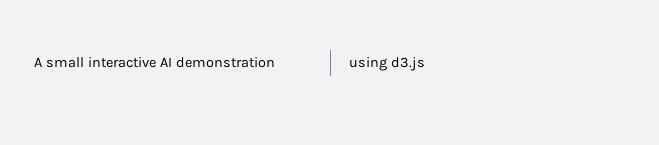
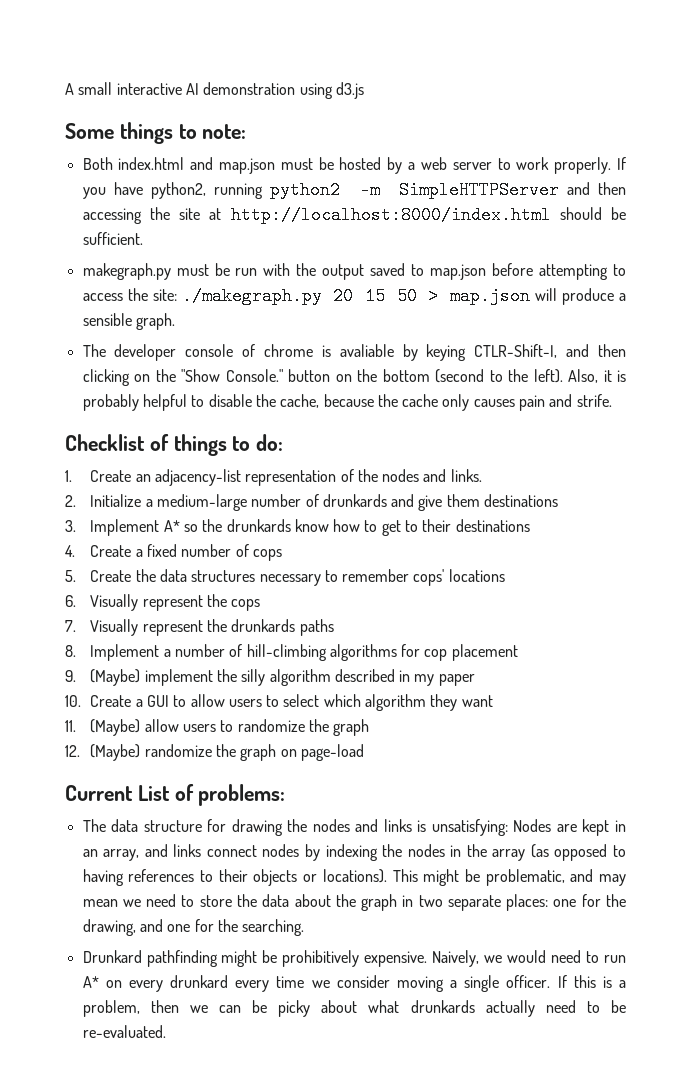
+ Some things to note:
+ Both index.html and map.json must be hosted by a web server to work properly. If you have python2, running python2 -m SimpleHTTPServer and then accessing the site at http://localhost:8000/index.html should be sufficient.
+ makegraph.py must be run with the output saved to map.json before attempting to access the site: ./makegraph.py 20 15 50 > map.json will produce a sensible graph.
+ The developer console of chrome is avaliable by keying CTLR-Shift-I, and then clicking on the "Show Console." button on the bottom (second to the left). Also, it is probably helpful to disable the cache, because the cache only causes pain and strife.
+ Checklist of things to do:
+ 1. Create an adjacency-list representation of the nodes and links.
+ 2. Initialize a medium-large number of drunkards and give them destinations
+ 3. Implement A* so the drunkards know how to get to their destinations
+ 4. Create a fixed number of cops
+ 5. Create the data structures necessary to remember cops' locations
+ 6. Visually represent the cops
+ 7. Visually represent the drunkards paths
+ 8. Implement a number of hill-climbing algorithms for cop placement
+ 9. (Maybe) implement the silly algorithm described in my paper
+ 10. Create a GUI to allow users to select which algorithm they want
+ 11. (Maybe) allow users to randomize the graph
+ 12. (Maybe) randomize the graph on page-load
+ Current List of problems:
+ The data structure for drawing the nodes and links is unsatisfying: Nodes are kept in an array, and links connect nodes by indexing the nodes in the array (as opposed to having references to their objects or locations). This might be problematic, and may mean we need to store the data about the graph in two separate places: one for the drawing, and one for the searching.
+ Drunkard pathfinding might be prohibitively expensive. Naively, we would need to run A* on every drunkard every time we consider moving a single officer. If this is a problem, then we can be picky about what drunkards actually need to be re-evaluated.

